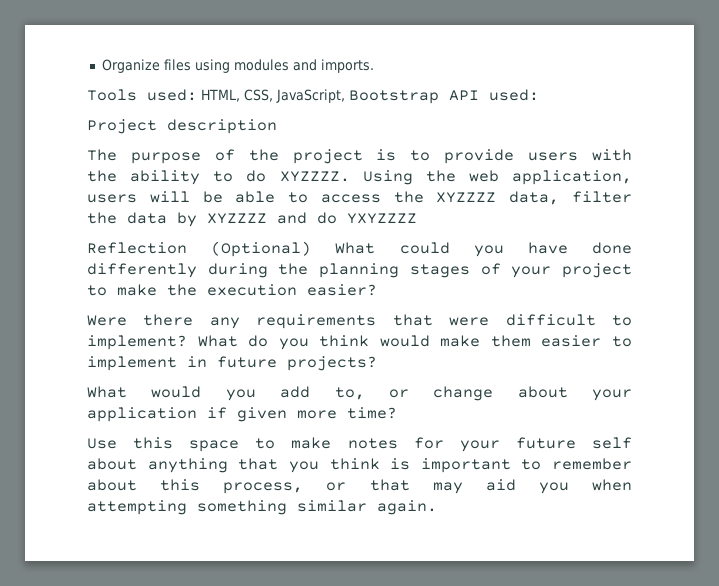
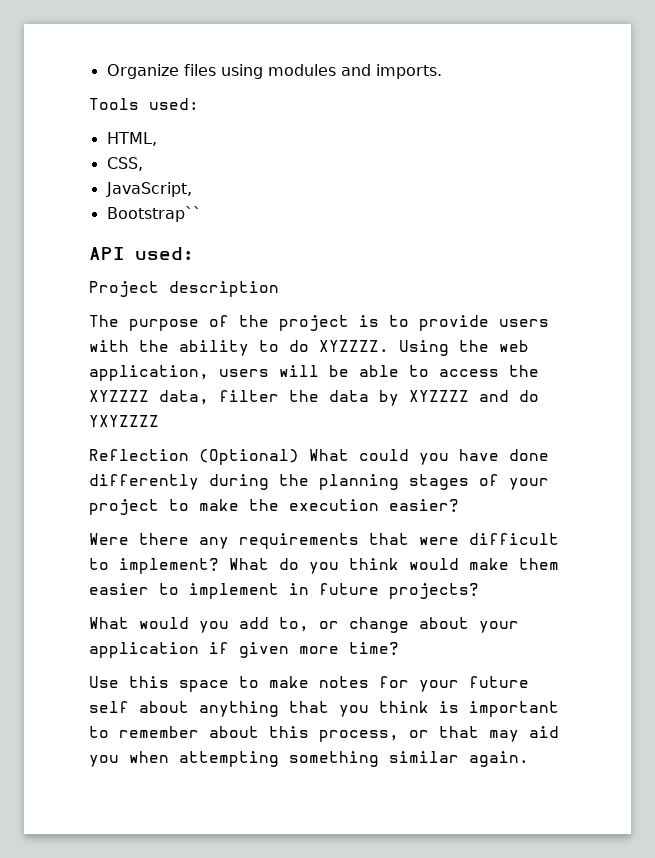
- Tools used: HTML, CSS, JavaScript, Bootstrap API used:
+ Tools used:
+ HTML,
+ CSS,
+ JavaScript,
+ Bootstrap``
+ API used:

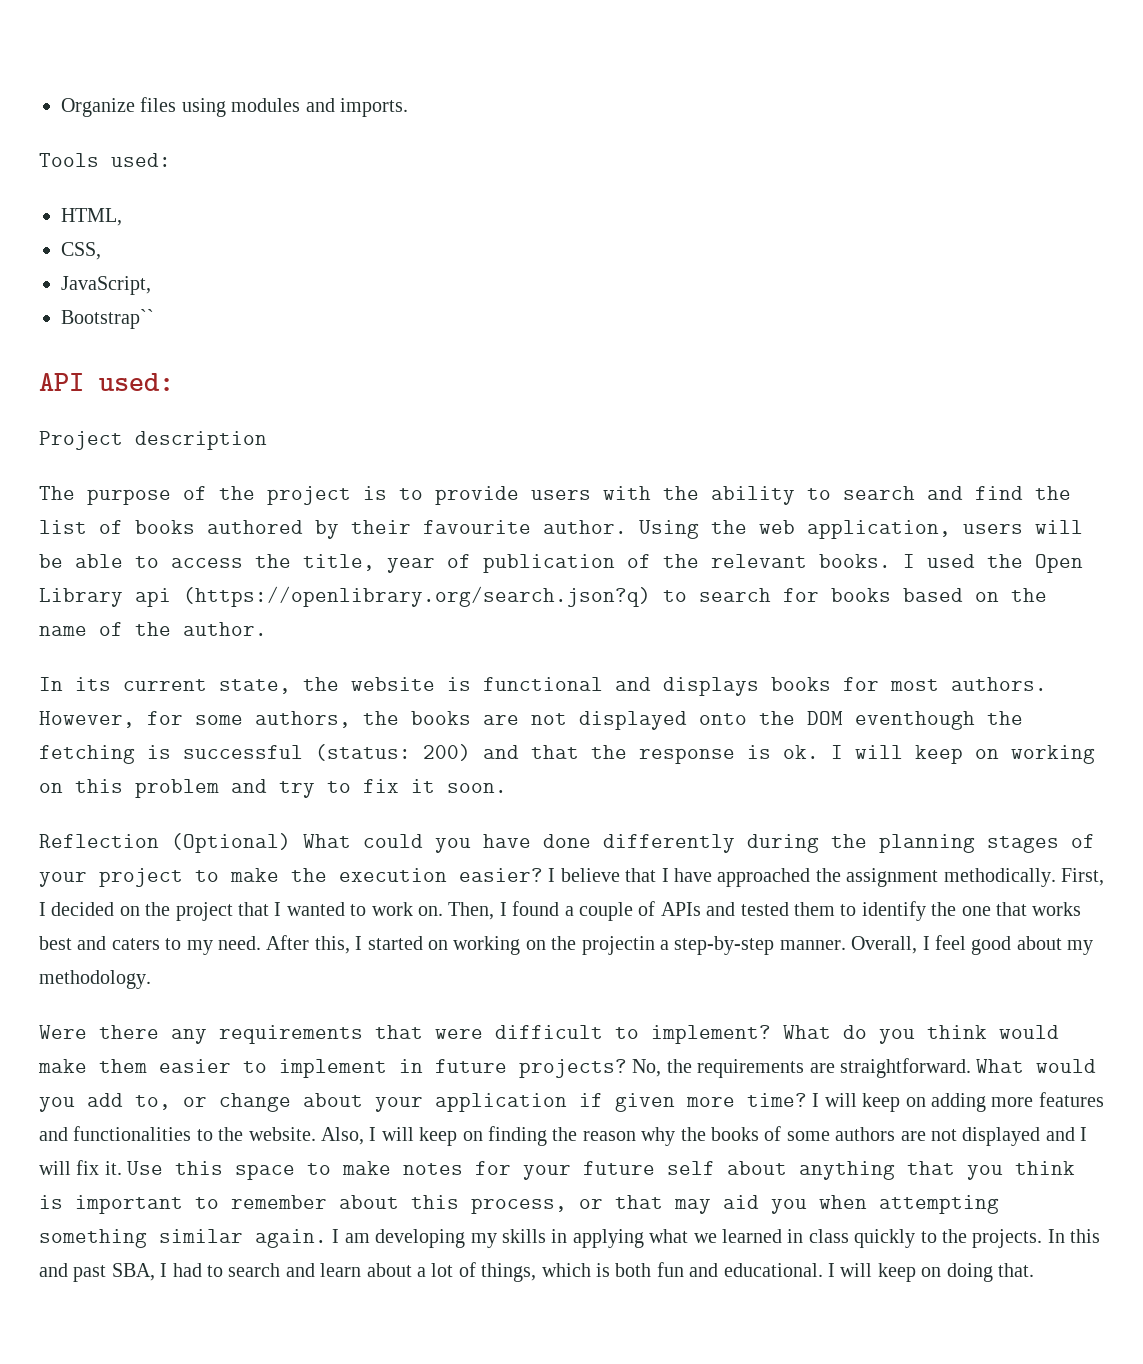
- The purpose of the project is to provide users with the ability to do XYZZZZ.
+ The purpose of the project is to provide users with the ability to search and find the list of books authored by their favourite author.
- Using the web application, users will be able to access the XYZZZZ data, filter the data by XYZZZZ and do YXYZZZZ
+ Using the web application, users will be able to access the title, year of publication of the relevant books. I used the Open Library api (https://openlibrary.org/search.json?q) to search for books based on the name of the author.
+ In its current state, the website is functional and displays books for most authors. However, for some authors, the books are not displayed onto the DOM eventhough the fetching is successful (status: 200) and that the response is ok. I will keep on working on this problem and try to fix it soon.
+ I believe that I have approached the assignment methodically. First, I decided on the project that I wanted to work on. Then, I found a couple of APIs and tested them to identify the one that works best and caters to my need. After this, I started on working on the projectin a step-by-step manner. Overall, I feel good about my methodology.
- What do you think would make them easier to implement in future projects?
- What would you add to, or change about your application if given more time?
- Use this space to make notes for your future self about anything that you think is important to remember about this process, or that may aid you when attempting something similar again.
+ What do you think would make them easier to implement in future projects? No, the requirements are straightforward. What would you add to, or change about your application if given more time? I will keep on adding more features and functionalities to the website. Also, I will keep on finding the reason why the books of some authors are not displayed and I will fix it. Use this space to make notes for your future self about anything that you think is important to remember about this process, or that may aid you when attempting something similar again.
+ I am developing my skills in applying what we learned in class quickly to the projects. In this and past SBA, I had to search and learn about a lot of things, which is both fun and educational. I will keep on doing that.

